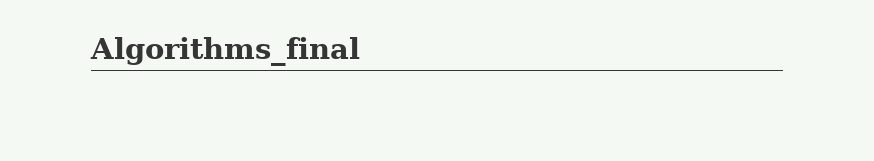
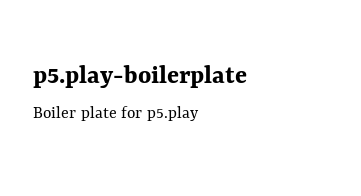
- Algorithms_final
+ p5.play-boilerplate
+ Boiler plate for p5.play

